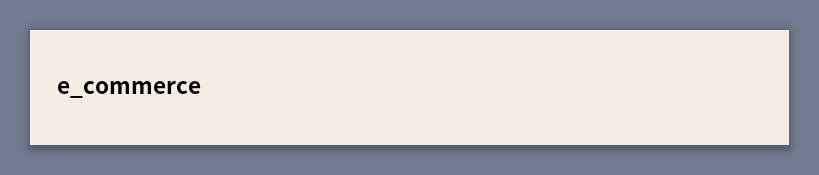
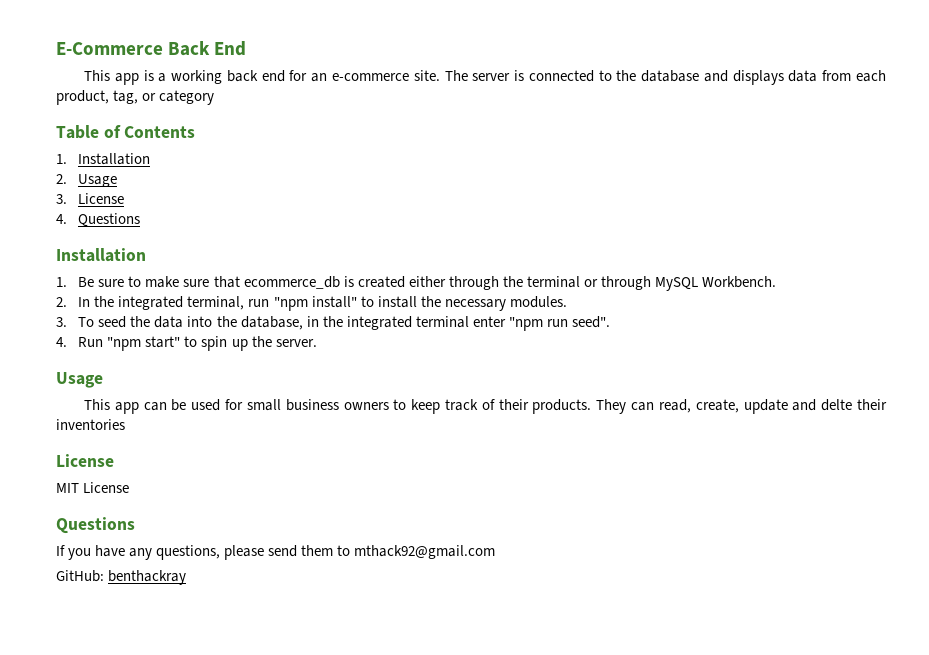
- e_commerce
+ E-Commerce Back End
+ This app is a working back end for an e-commerce site. The server is connected to the database and displays data from each product, tag, or category
+ Table of Contents
+ 1. Installation
+ 2. Usage
+ 3. License
+ 4. Questions
+ Installation
+ 1. Be sure to make sure that ecommerce_db is created either through the terminal or through MySQL Workbench.
+ 2. In the integrated terminal, run "npm install" to install the necessary modules.
+ 3. To seed the data into the database, in the integrated terminal enter "npm run seed".
+ 4. Run "npm start" to spin up the server.
+ Usage
+ This app can be used for small business owners to keep track of their products. They can read, create, update and delte their inventories
+ License
+ MIT License
+ Questions
+ If you have any questions, please send them to mthack92@gmail.com
+ GitHub: benthackray

